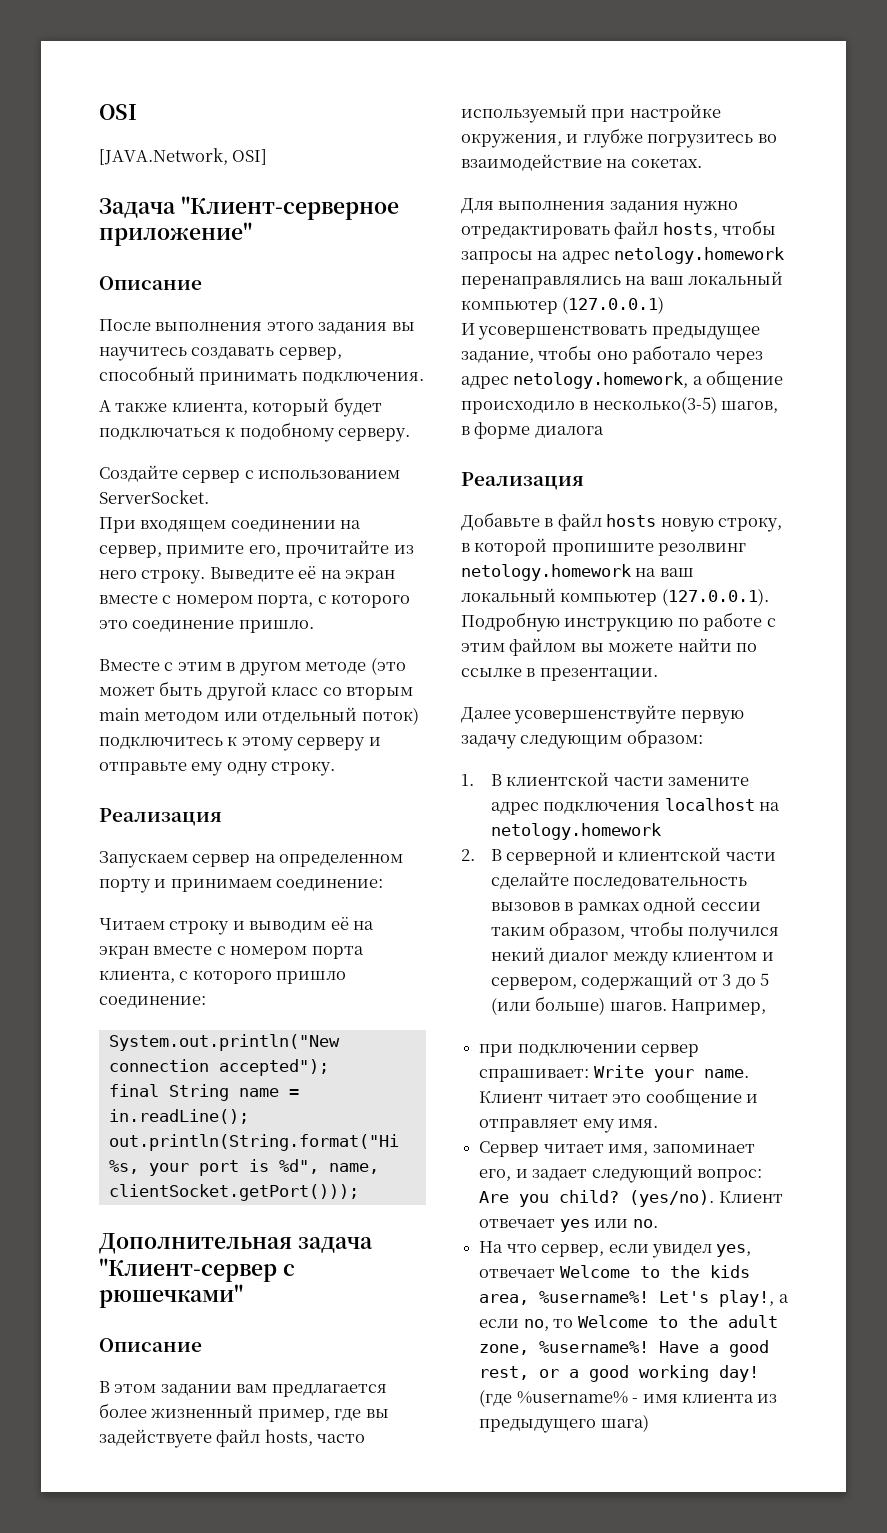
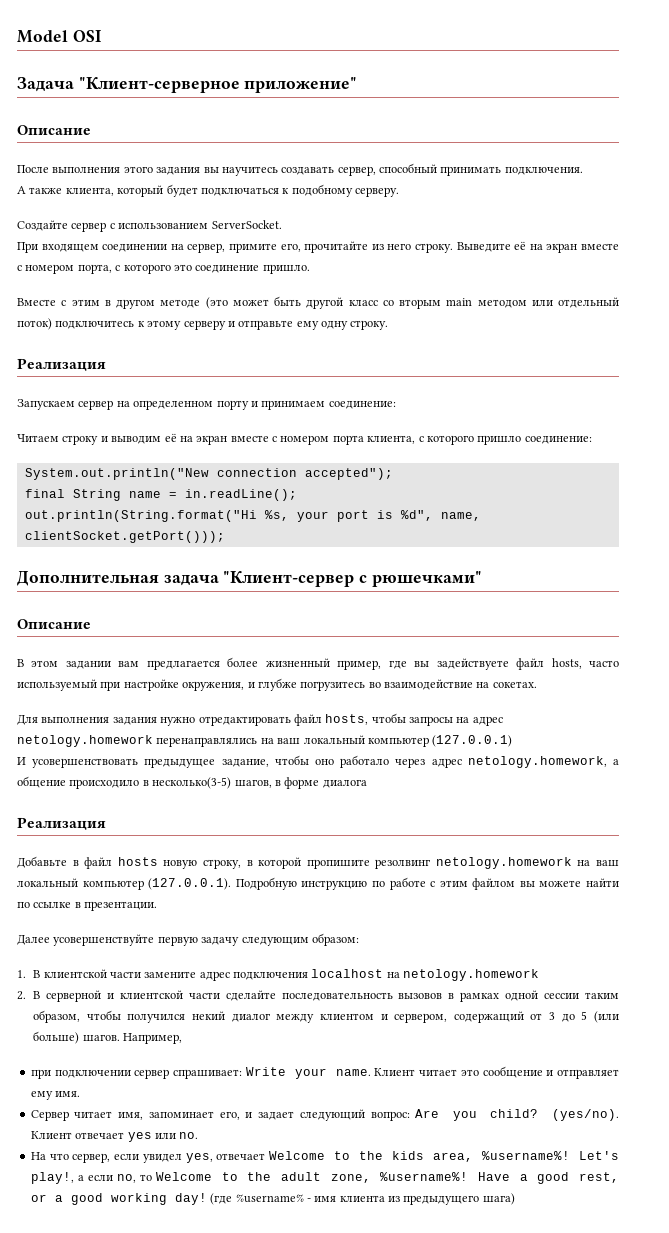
- OSI
+ Model OSI
- [JAVA.Network, OSI]

